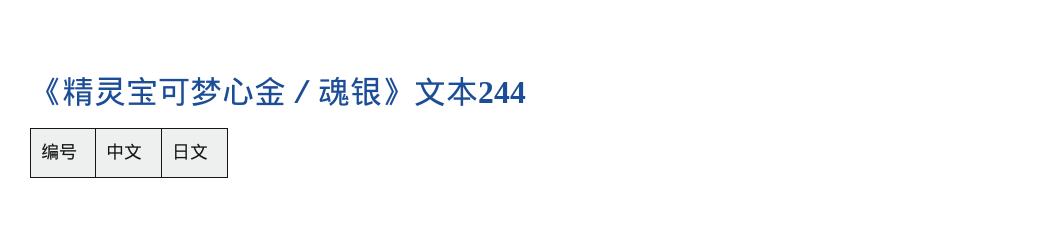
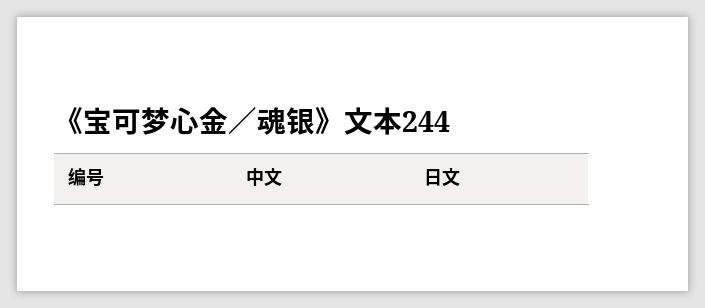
- 《精灵宝可梦心金／魂银》文本244
+ 《宝可梦心金／魂银》文本244

